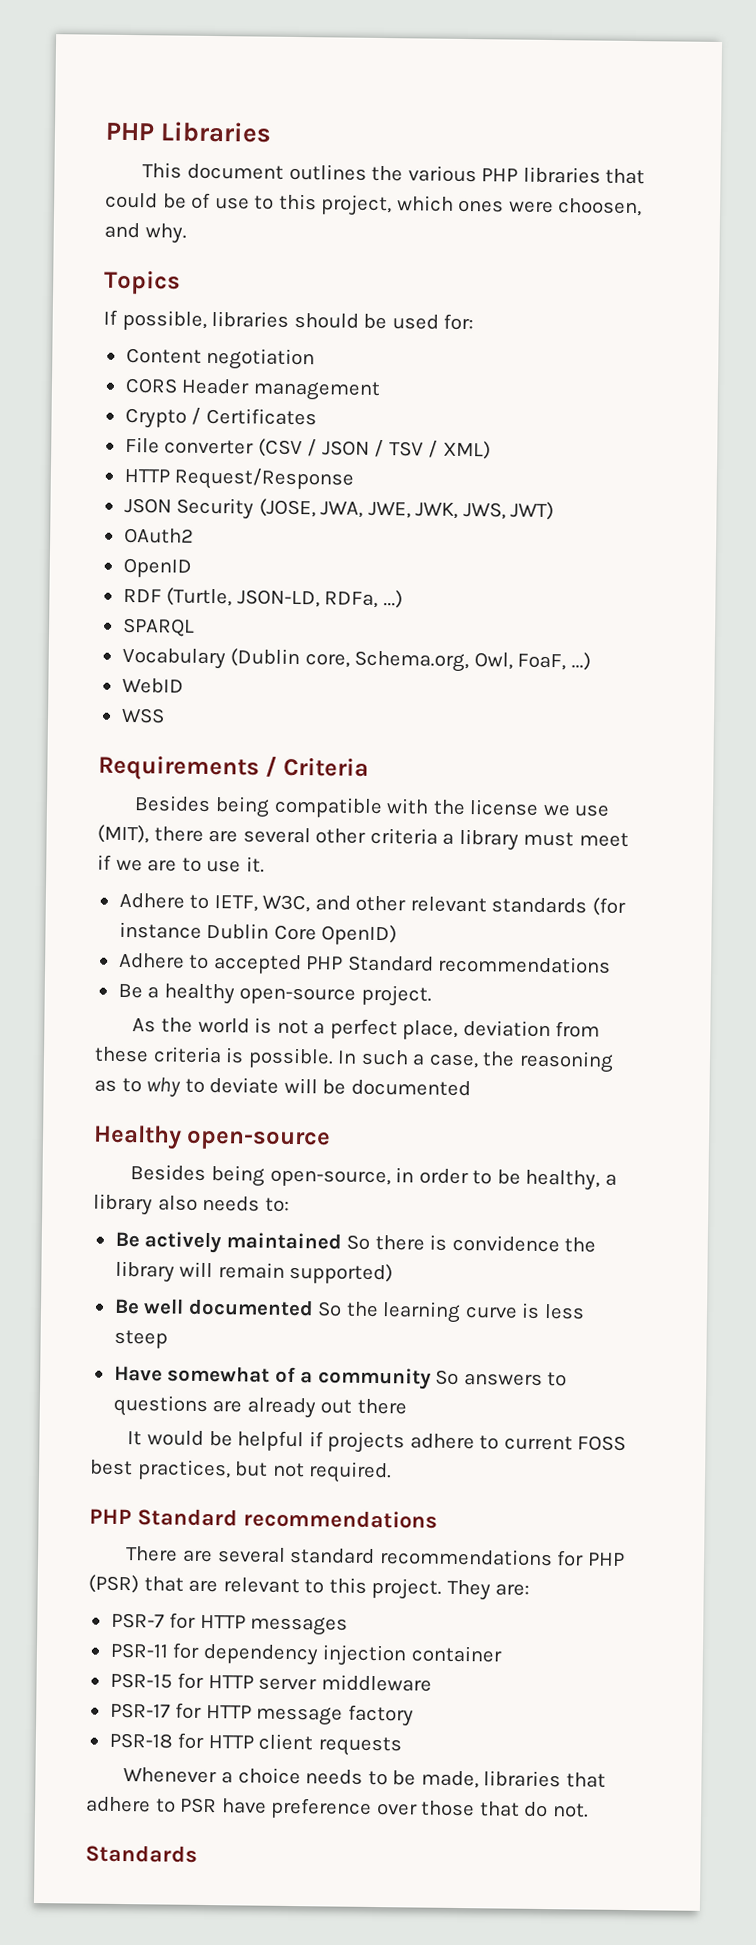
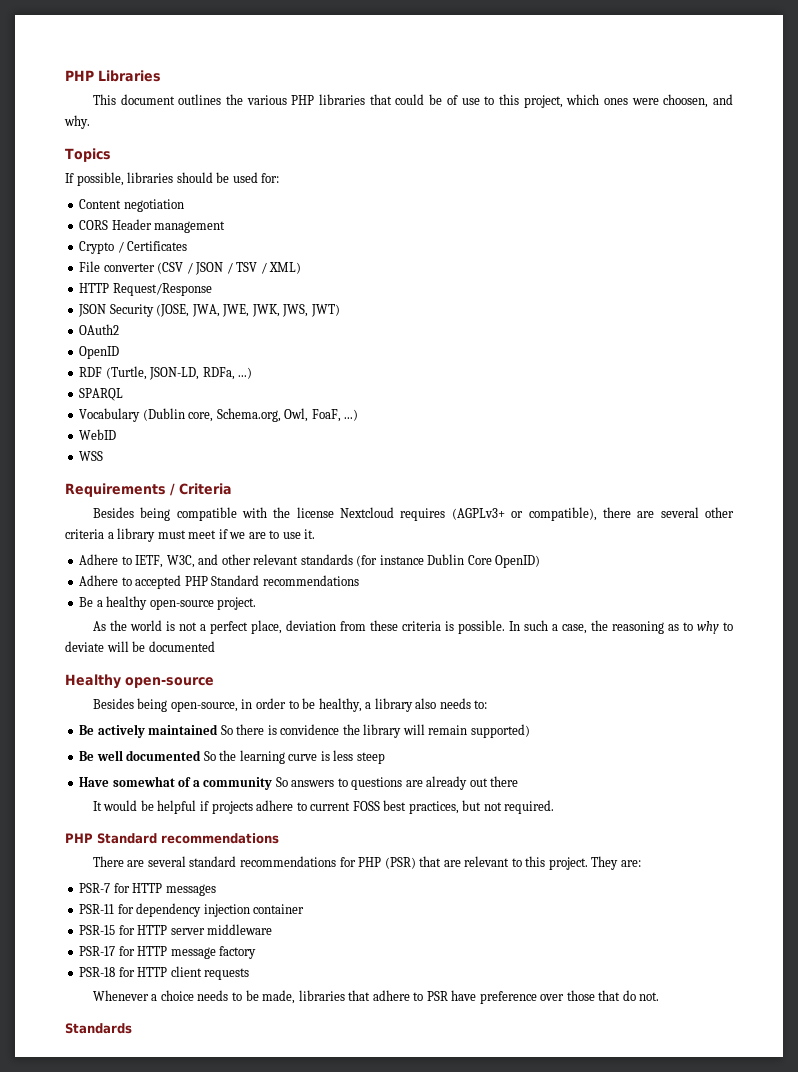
- Besides being compatible with the license we use (MIT), there are several other criteria a library must meet if we are to use it.
+ Besides being compatible with the license Nextcloud requires (AGPLv3+ or compatible), there are several other criteria a library must meet if we are to use it.

